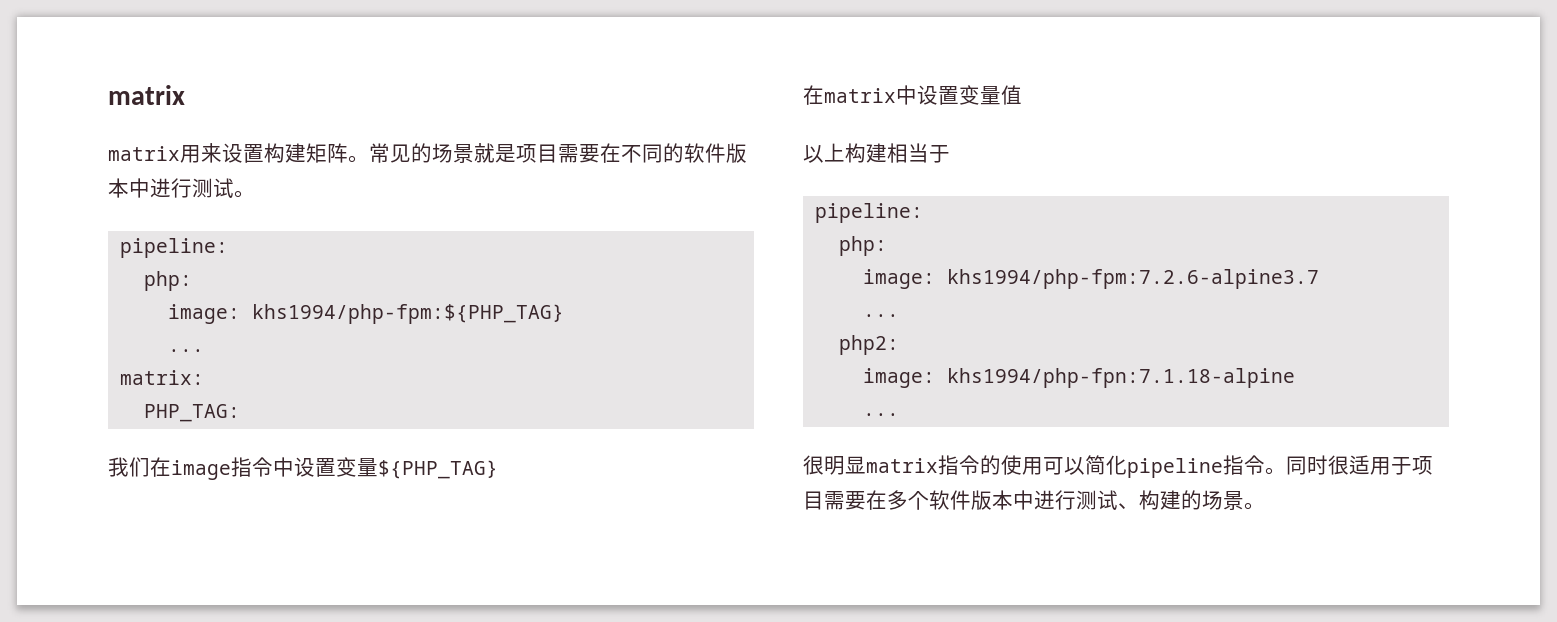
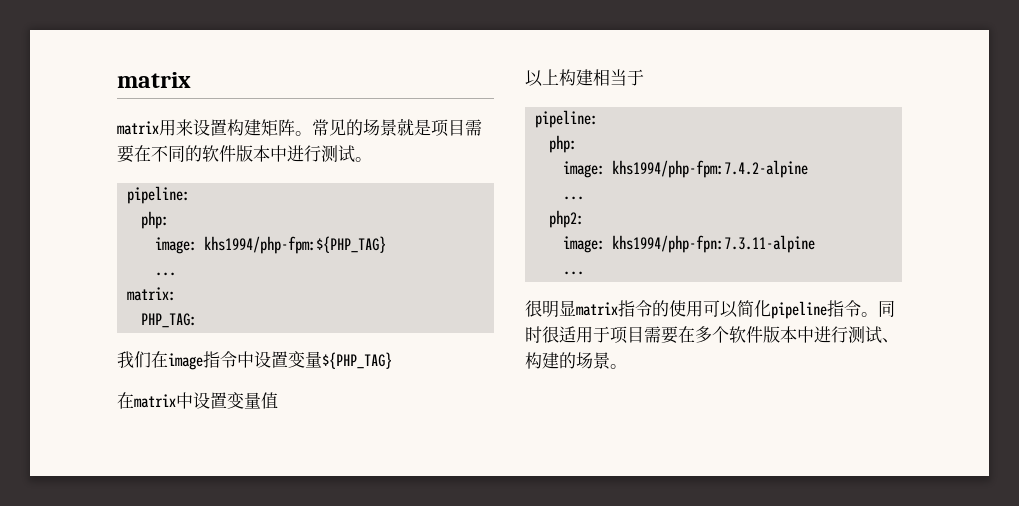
- image: khs1994/php-fpm:7.2.6-alpine3.7
+ image: khs1994/php-fpm:7.4.2-alpine
- image: khs1994/php-fpn:7.1.18-alpine
+ image: khs1994/php-fpn:7.3.11-alpine

